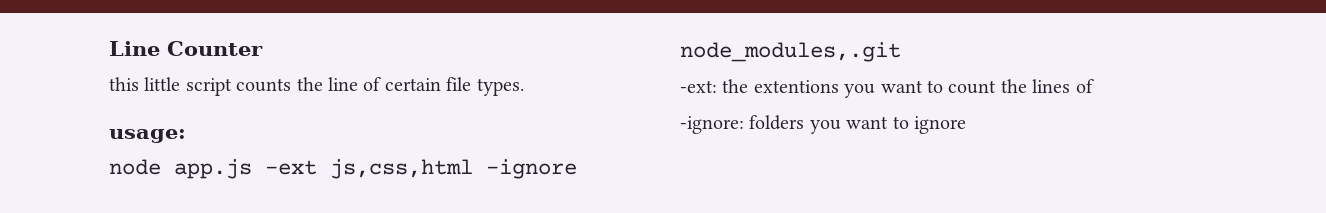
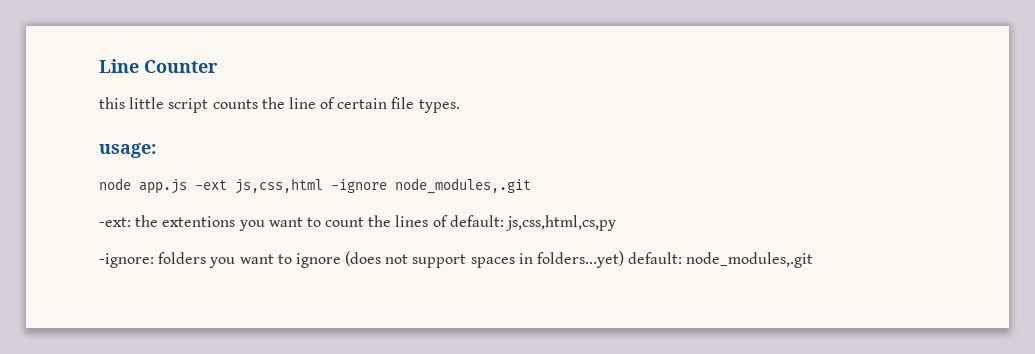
- -ext: the extentions you want to count the lines of
+ -ext: the extentions you want to count the lines of default: js,css,html,cs,py
- -ignore: folders you want to ignore
+ -ignore: folders you want to ignore (does not support spaces in folders...yet) default: node_modules,.git

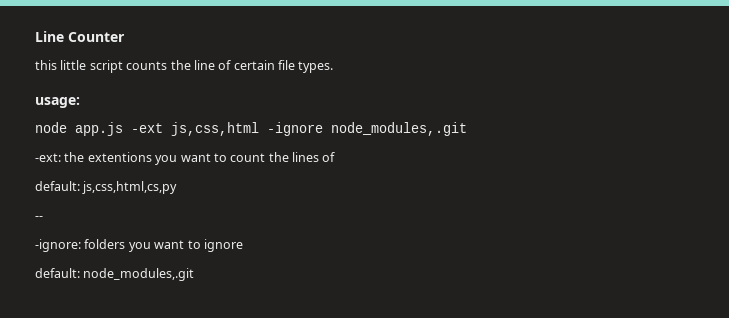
- -ext: the extentions you want to count the lines of default: js,css,html,cs,py
+ -ext: the extentions you want to count the lines of
+ default: js,css,html,cs,py
+ --
- -ignore: folders you want to ignore (does not support spaces in folders...yet) default: node_modules,.git
+ -ignore: folders you want to ignore
+ default: node_modules,.git

